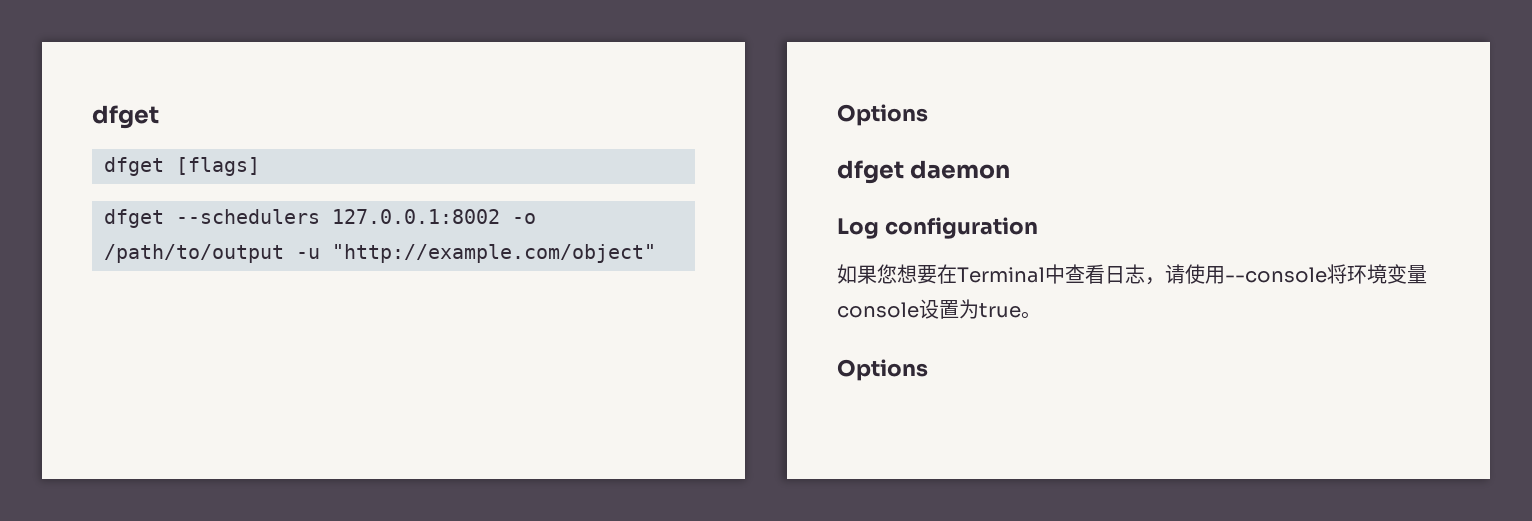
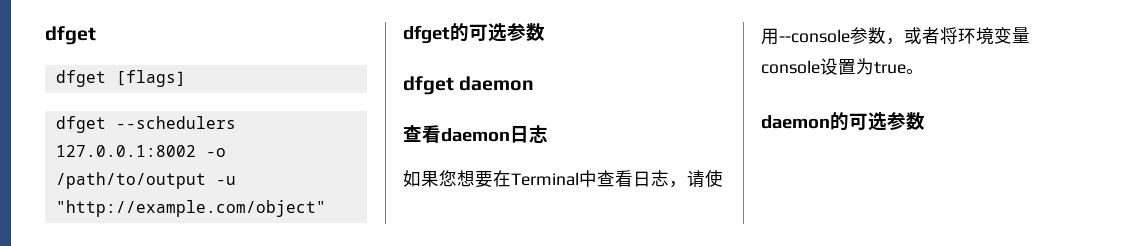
  dfget --schedulers 127.0.0.1:8002 -o /path/to/output -u "http://example.com/object"
- Options
+ dfget的可选参数
- Log configuration
+ 查看daemon日志
- 如果您想要在Terminal中查看日志，请使用--console将环境变量console设置为true。
- Options
+ 如果您想要在Terminal中查看日志，请使用--console参数，或者将环境变量console设置为true。
+ daemon的可选参数

